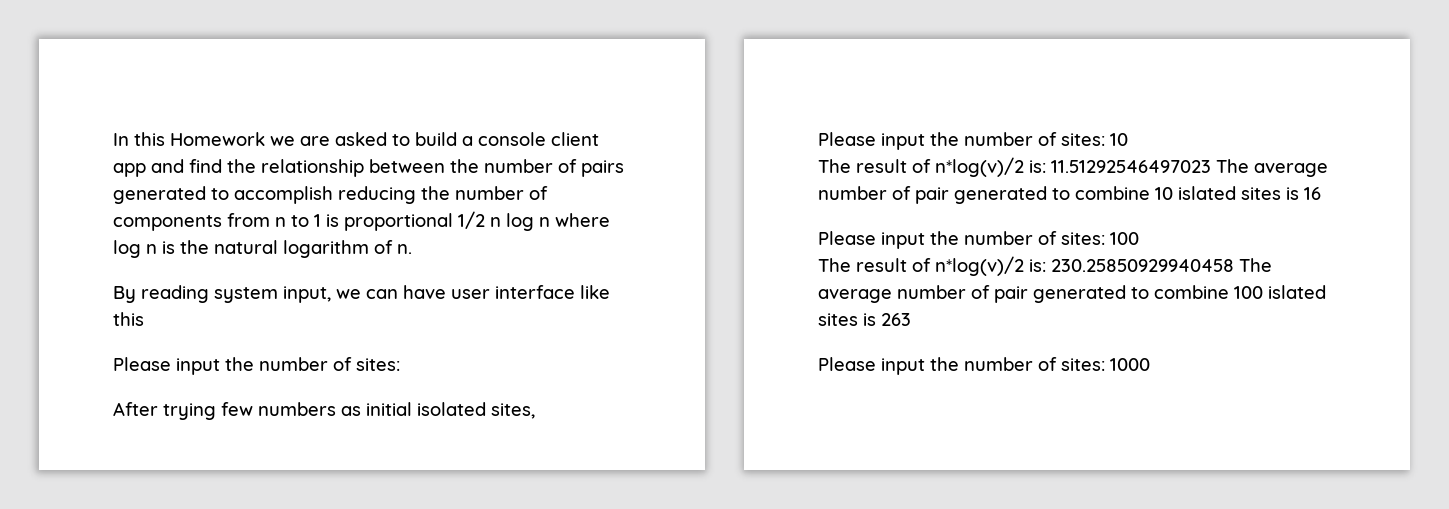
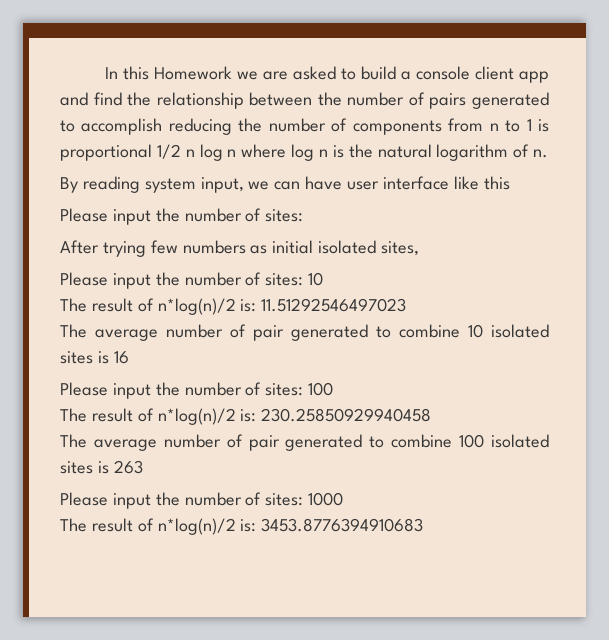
- The result of n*log(v)/2 is: 11.51292546497023 The average number of pair generated to combine 10 islated sites is 16
+ The result of n*log(n)/2 is: 11.51292546497023
+ The average number of pair generated to combine 10 isolated sites is 16
- The result of n*log(v)/2 is: 230.25850929940458 The average number of pair generated to combine 100 islated sites is 263
+ The result of n*log(n)/2 is: 230.25850929940458
+ The average number of pair generated to combine 100 isolated sites is 263
+ The result of n*log(n)/2 is: 3453.8776394910683

